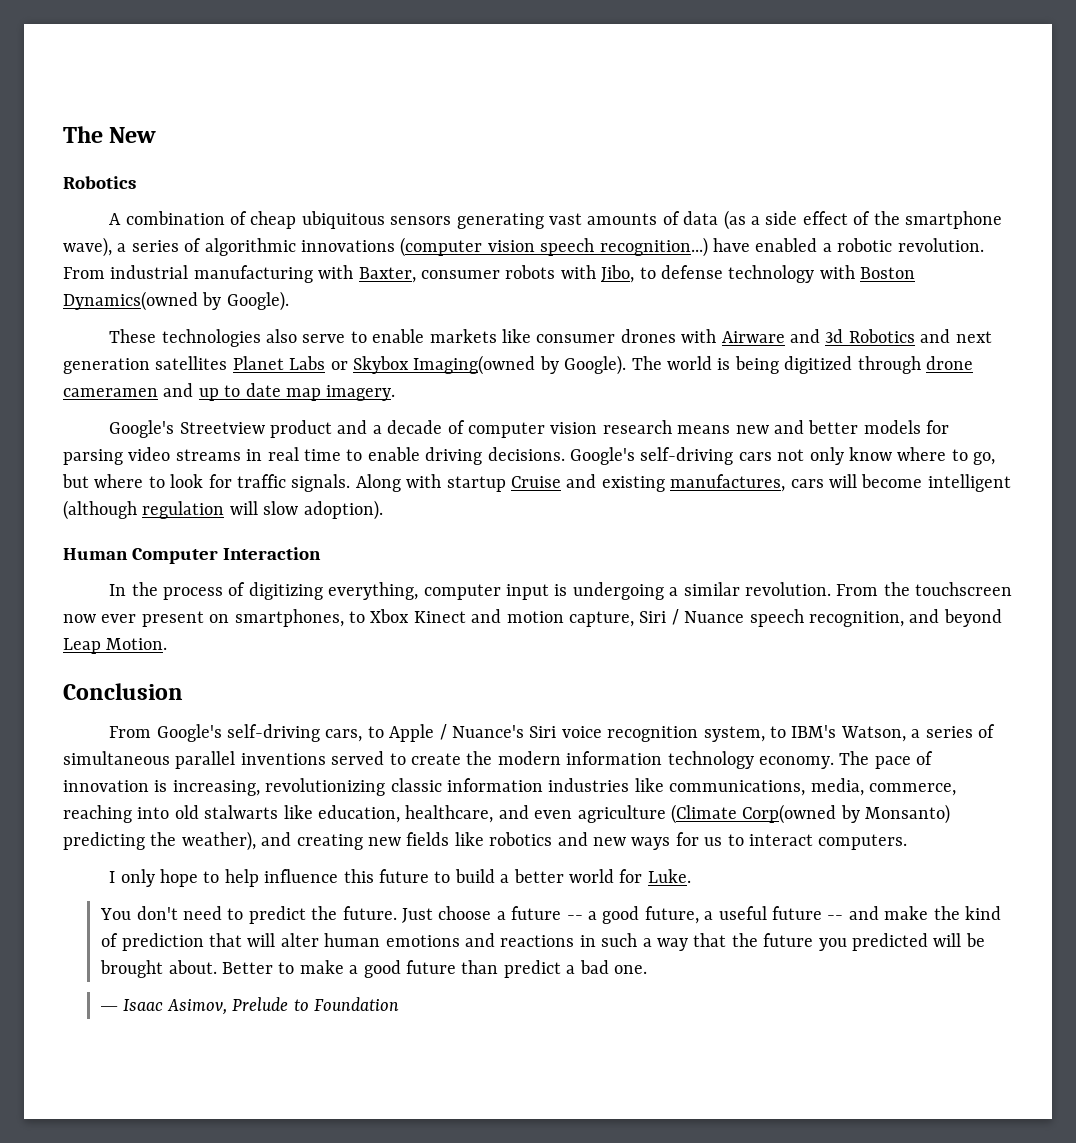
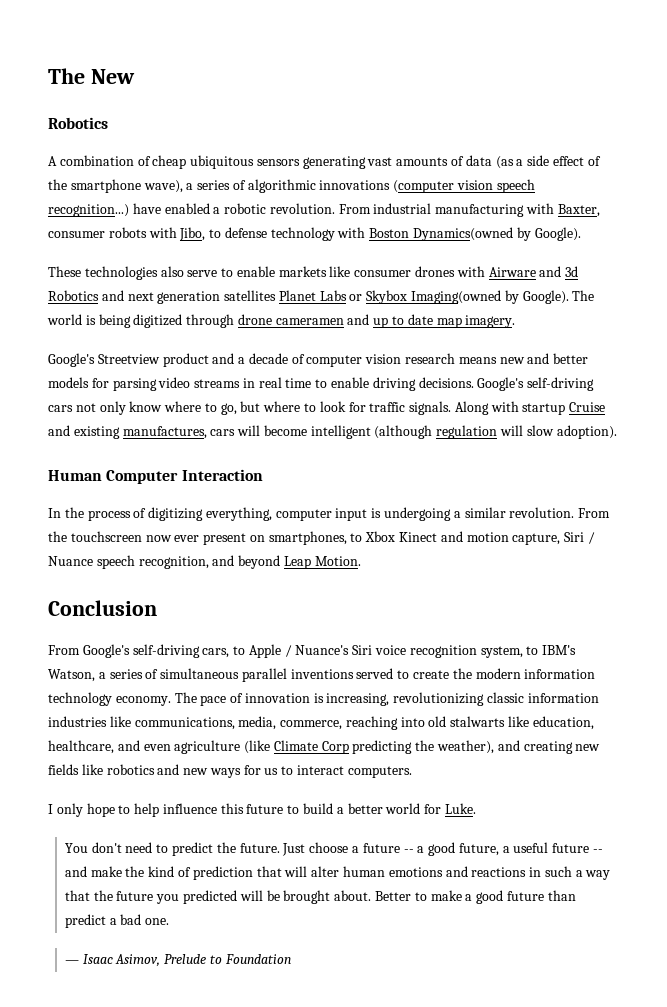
- The pace of innovation is increasing, revolutionizing classic information industries like communications, media, commerce, reaching into old stalwarts like education, healthcare, and even agriculture (Climate Corp(owned by Monsanto) predicting the weather), and creating new fields like robotics and new ways for us to interact computers.
+ The pace of innovation is increasing, revolutionizing classic information industries like communications, media, commerce, reaching into old stalwarts like education, healthcare, and even agriculture (like Climate Corp predicting the weather), and creating new fields like robotics and new ways for us to interact computers.

